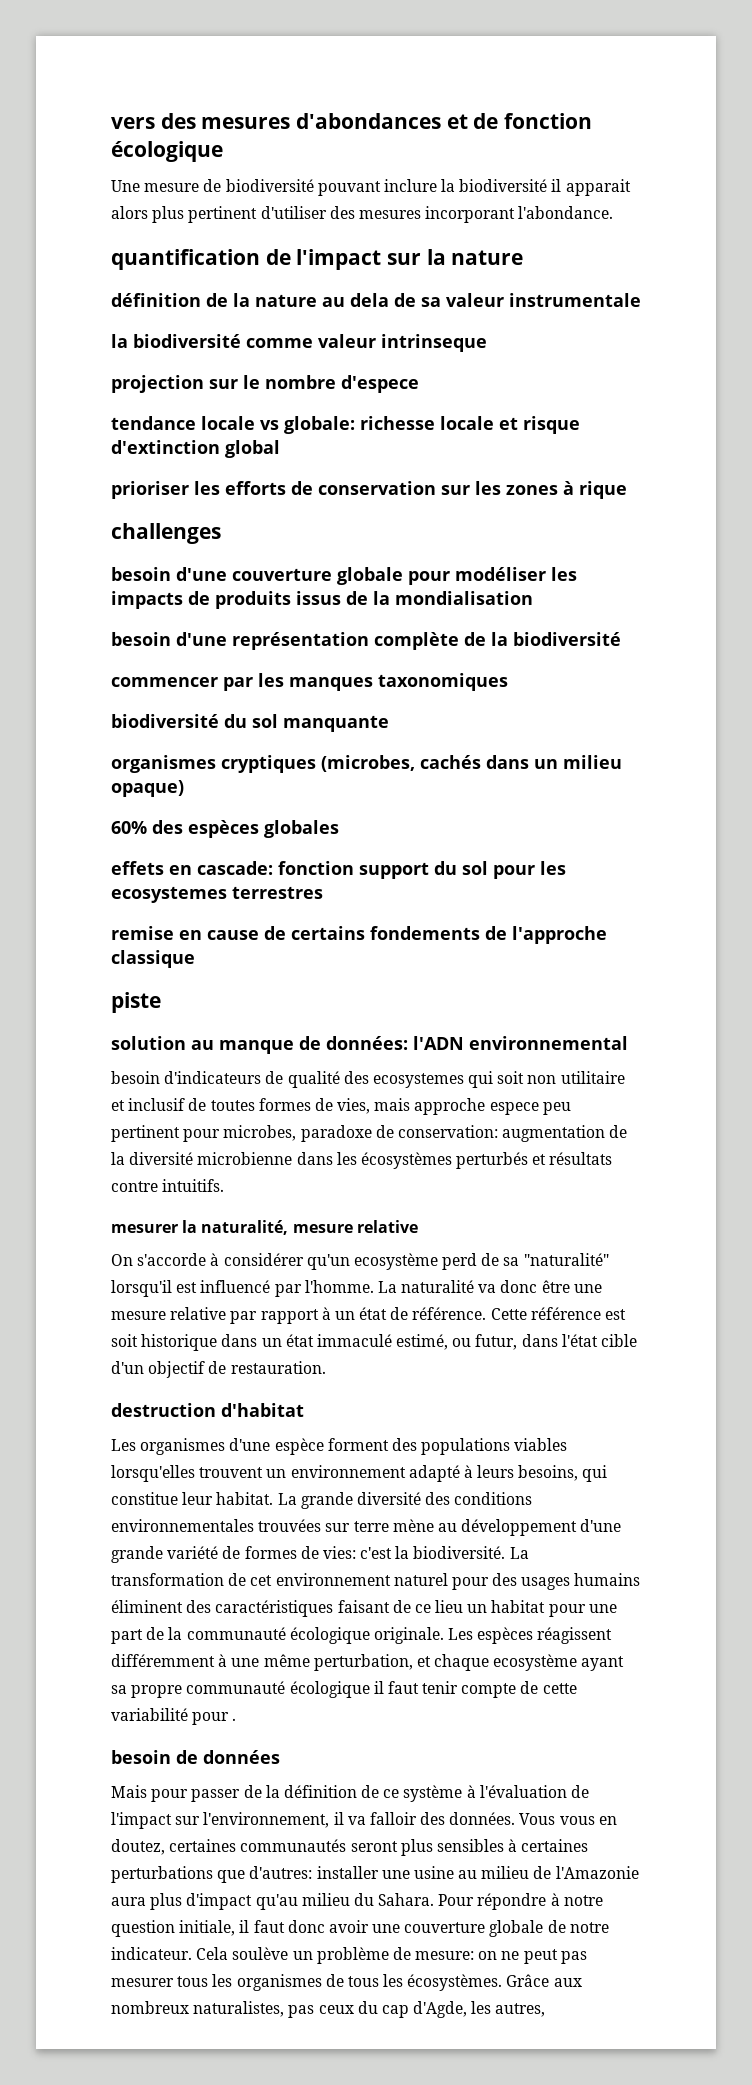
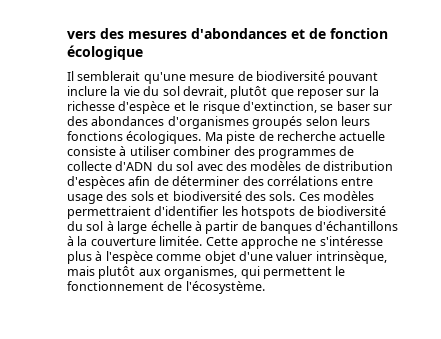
- Une mesure de biodiversité pouvant inclure la biodiversité il apparait alors plus pertinent d'utiliser des mesures incorporant l'abondance.
- quantification de l'impact sur la nature
- définition de la nature au dela de sa valeur instrumentale
- la biodiversité comme valeur intrinseque
- projection sur le nombre d'espece
- tendance locale vs globale: richesse locale et risque d'extinction global
- prioriser les efforts de conservation sur les zones à rique
- challenges
- besoin d'une couverture globale pour modéliser les impacts de produits issus de la mondialisation
- besoin d'une représentation complète de la biodiversité
- commencer par les manques taxonomiques
- biodiversité du sol manquante
- organismes cryptiques (microbes, cachés dans un milieu opaque)
- 60% des espèces globales
- effets en cascade: fonction support du sol pour les ecosystemes terrestres
- remise en cause de certains fondements de l'approche classique
- piste
- solution au manque de données: l'ADN environnemental
- besoin d'indicateurs de qualité des ecosystemes qui soit non utilitaire et inclusif de toutes formes de vies, mais approche espece peu pertinent pour microbes, paradoxe de conservation: augmentation de la diversité microbienne dans les écosystèmes perturbés et résultats contre intuitifs.
- mesurer la naturalité, mesure relative
- On s'accorde à considérer qu'un ecosystème perd de sa "naturalité" lorsqu'il est influencé par l'homme. La naturalité va donc être une mesure relative par rapport à un état de référence. Cette référence est soit historique dans un état immaculé estimé, ou futur, dans l'état cible d'un objectif de restauration.
- destruction d'habitat
- Les organismes d'une espèce forment des populations viables lorsqu'elles trouvent un environnement adapté à leurs besoins, qui constitue leur habitat. La grande diversité des conditions environnementales trouvées sur terre mène au développement d'une grande variété de formes de vies: c'est la biodiversité. La transformation de cet environnement naturel pour des usages humains éliminent des caractéristiques faisant de ce lieu un habitat pour une part de la communauté écologique originale. Les espèces réagissent différemment à une même perturbation, et chaque ecosystème ayant sa propre communauté écologique il faut tenir compte de cette variabilité pour .
- besoin de données
- Mais pour passer de la définition de ce système à l'évaluation de l'impact sur l'environnement, il va falloir des données. Vous vous en doutez, certaines communautés seront plus sensibles à certaines perturbations que d'autres: installer une usine au milieu de l'Amazonie aura plus d'impact qu'au milieu du Sahara. Pour répondre à notre question initiale, il faut donc avoir une couverture globale de notre indicateur. Cela soulève un problème de mesure: on ne peut pas mesurer tous les organismes de tous les écosystèmes. Grâce aux nombreux naturalistes, pas ceux du cap d'Agde, les autres,
+ Il semblerait qu'une mesure de biodiversité pouvant inclure la vie du sol devrait, plutôt que reposer sur la richesse d'espèce et le risque d'extinction, se baser sur des abondances d'organismes groupés selon leurs fonctions écologiques. Ma piste de recherche actuelle consiste à utiliser combiner des programmes de collecte d'ADN du sol avec des modèles de distribution d'espèces afin de déterminer des corrélations entre usage des sols et biodiversité des sols. Ces modèles permettraient d'identifier les hotspots de biodiversité du sol à large échelle à partir de banques d'échantillons à la couverture limitée. Cette approche ne s'intéresse plus à l'espèce comme objet d'une valuer intrinsèque, mais plutôt aux organismes, qui permettent le fonctionnement de l'écosystème.

